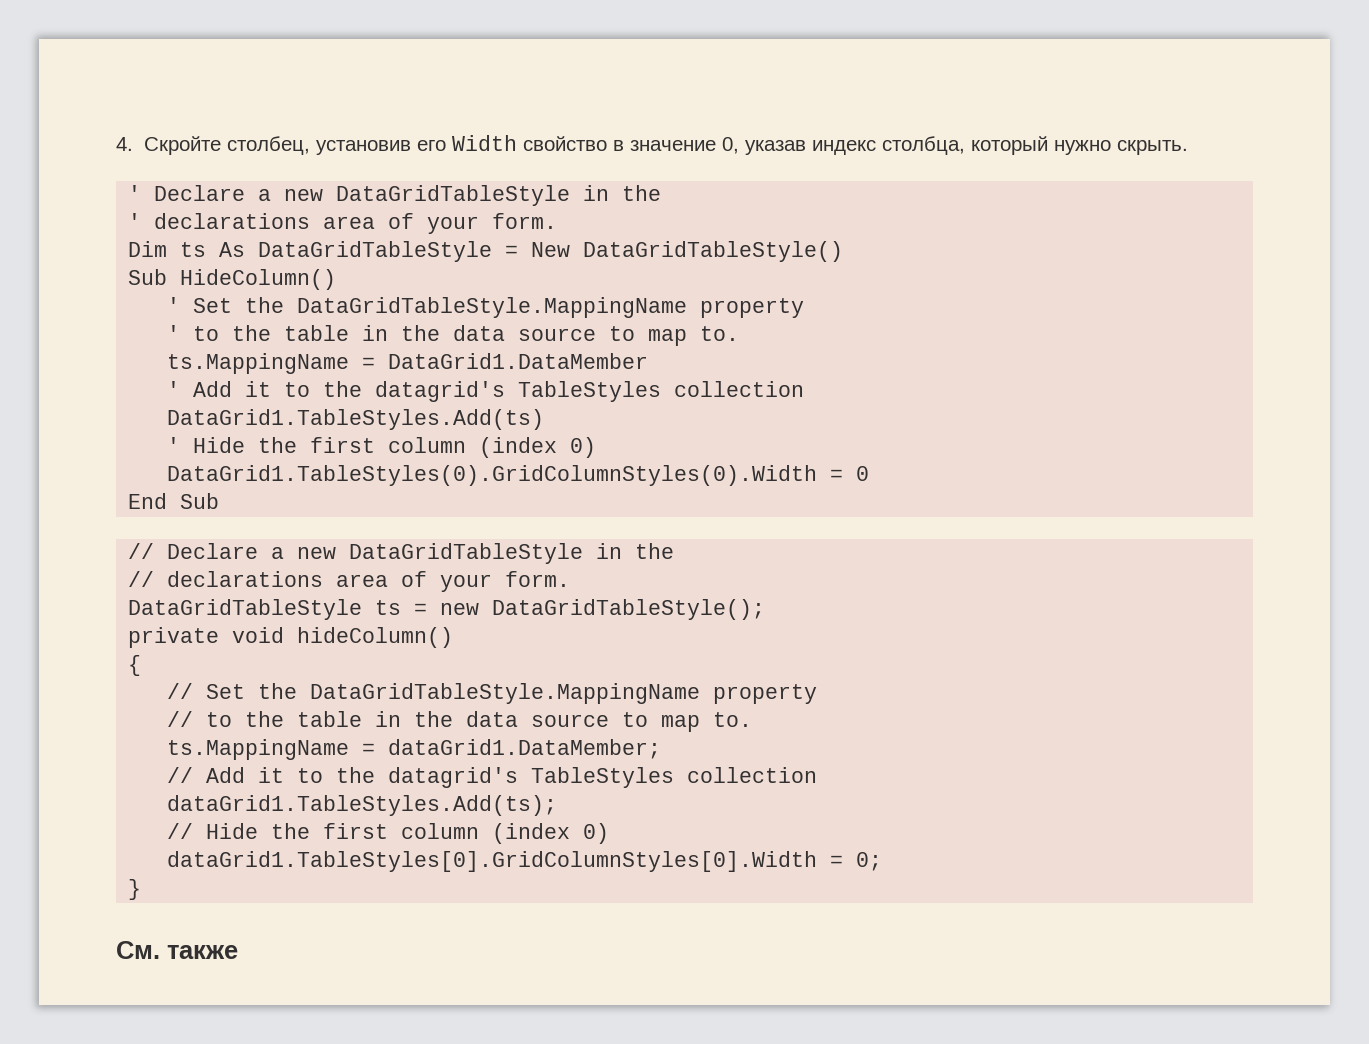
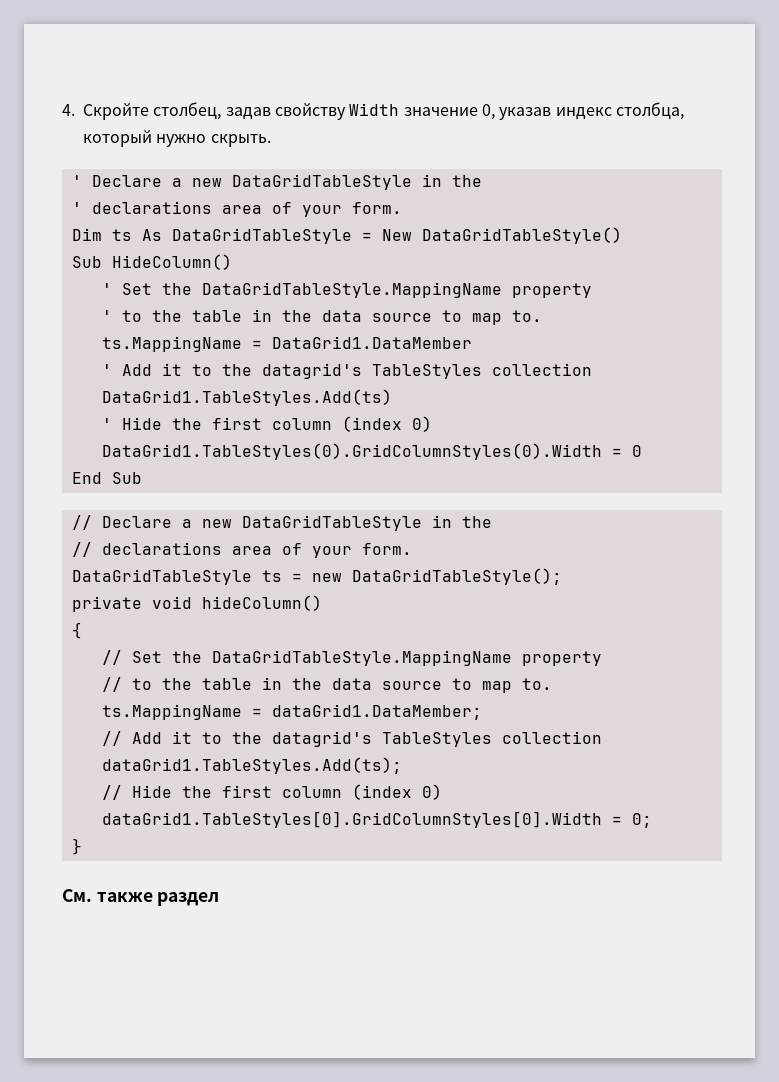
- 4. Скройте столбец, установив его Width свойство в значение 0, указав индекс столбца, который нужно скрыть.
+ 4. Скройте столбец, задав свойству Width значение 0, указав индекс столбца, который нужно скрыть.
- См. также
+ См. также раздел

